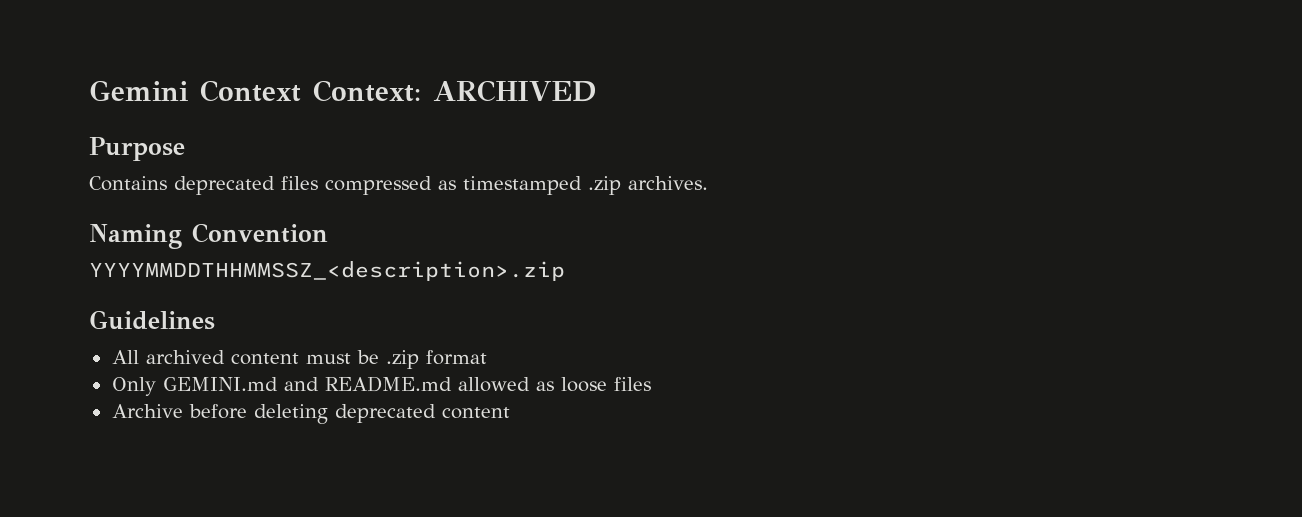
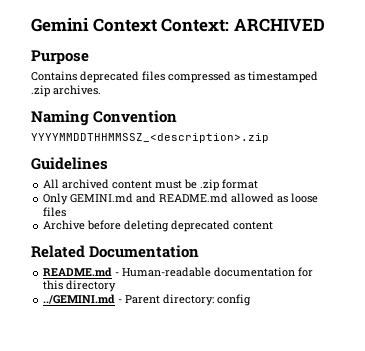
+ Related Documentation
+ README.md - Human-readable documentation for this directory
+ ../GEMINI.md - Parent directory: config

